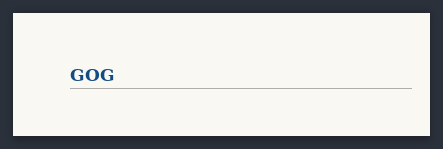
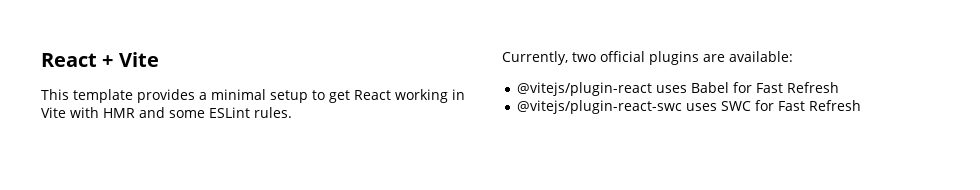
- GOG
+ React + Vite
+ This template provides a minimal setup to get React working in Vite with HMR and some ESLint rules.
+ Currently, two official plugins are available:
+ @vitejs/plugin-react uses Babel for Fast Refresh
+ @vitejs/plugin-react-swc uses SWC for Fast Refresh

